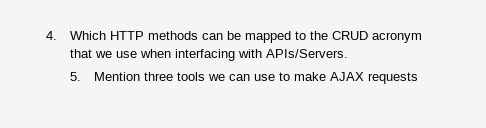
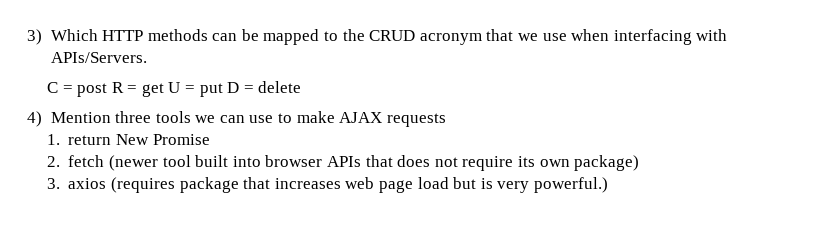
- 4. Which HTTP methods can be mapped to the CRUD acronym that we use when interfacing with APIs/Servers.
+ 3) Which HTTP methods can be mapped to the CRUD acronym that we use when interfacing with APIs/Servers.
- 5. Mention three tools we can use to make AJAX requests
+ C = post R = get U = put D = delete
+ 4) Mention three tools we can use to make AJAX requests
+ 1. return New Promise
+ 2. fetch (newer tool built into browser APIs that does not require its own package)
+ 3. axios (requires package that increases web page load but is very powerful.)

